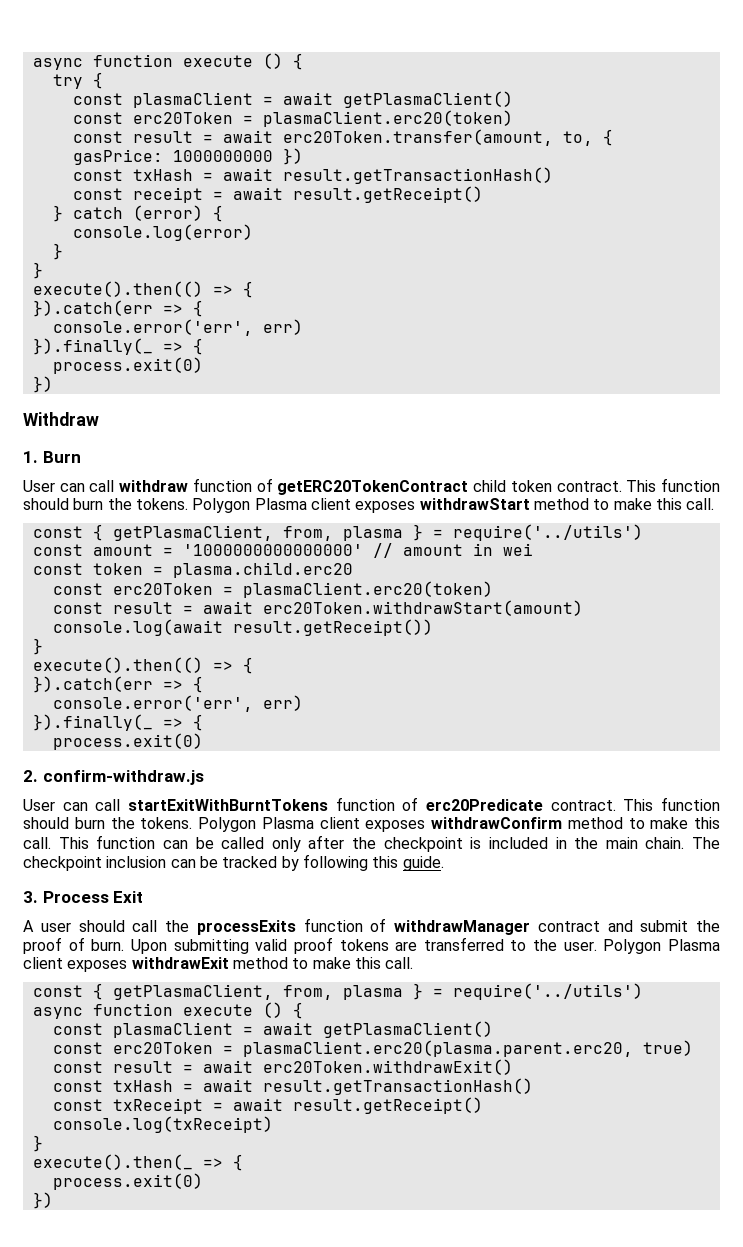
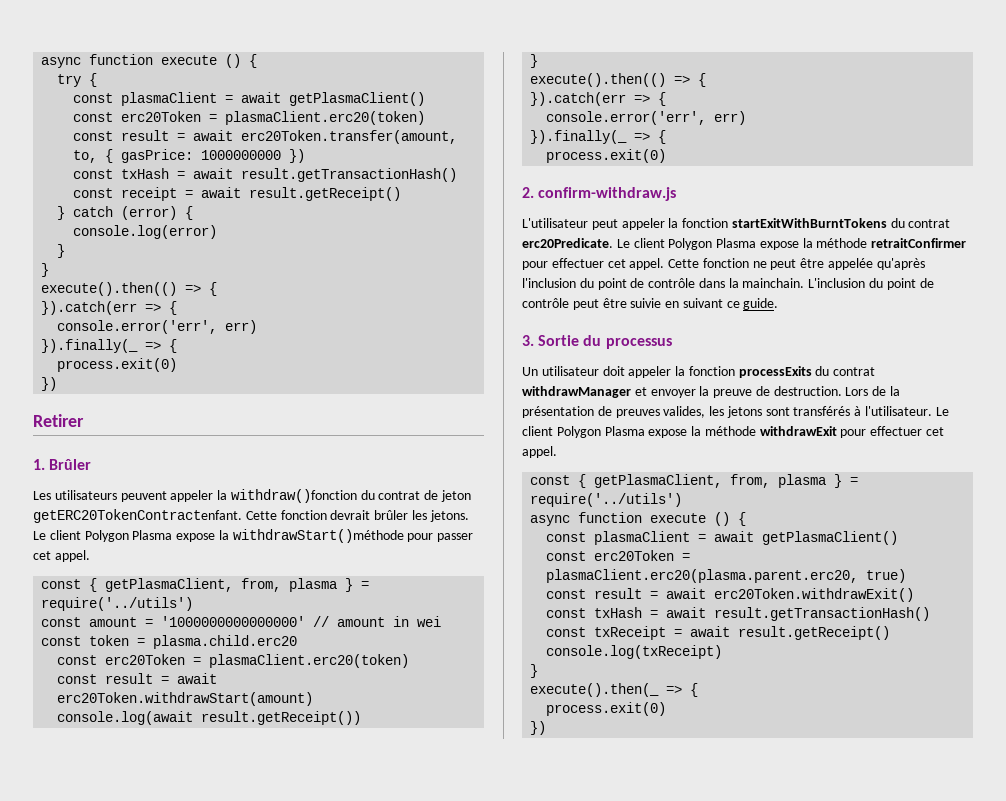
- Withdraw
+ Retirer
- 1. Burn
- User can call withdraw function of getERC20TokenContract child token contract. This function should burn the tokens. Polygon Plasma client exposes withdrawStart method to make this call.
+ 1. Brûler
+ Les utilisateurs peuvent appeler la withdraw()fonction du contrat de jeton getERC20TokenContractenfant. Cette fonction devrait brûler les jetons. Le client Polygon Plasma expose la withdrawStart()méthode pour passer cet appel.
- User can call startExitWithBurntTokens function of erc20Predicate contract. This function should burn the tokens. Polygon Plasma client exposes withdrawConfirm method to make this call. This function can be called only after the checkpoint is included in the main chain. The checkpoint inclusion can be tracked by following this guide.
- 3. Process Exit
- A user should call the processExits function of withdrawManager contract and submit the proof of burn. Upon submitting valid proof tokens are transferred to the user. Polygon Plasma client exposes withdrawExit method to make this call.
+ L'utilisateur peut appeler la fonction startExitWithBurntTokens du contrat erc20Predicate. Le client Polygon Plasma expose la méthode retraitConfirmer pour effectuer cet appel. Cette fonction ne peut être appelée qu'après l'inclusion du point de contrôle dans la mainchain. L'inclusion du point de contrôle peut être suivie en suivant ce guide.
+ 3. Sortie du processus
+ Un utilisateur doit appeler la fonction processExits du contrat withdrawManager et envoyer la preuve de destruction. Lors de la présentation de preuves valides, les jetons sont transférés à l'utilisateur. Le client Polygon Plasma expose la méthode withdrawExit pour effectuer cet appel.

